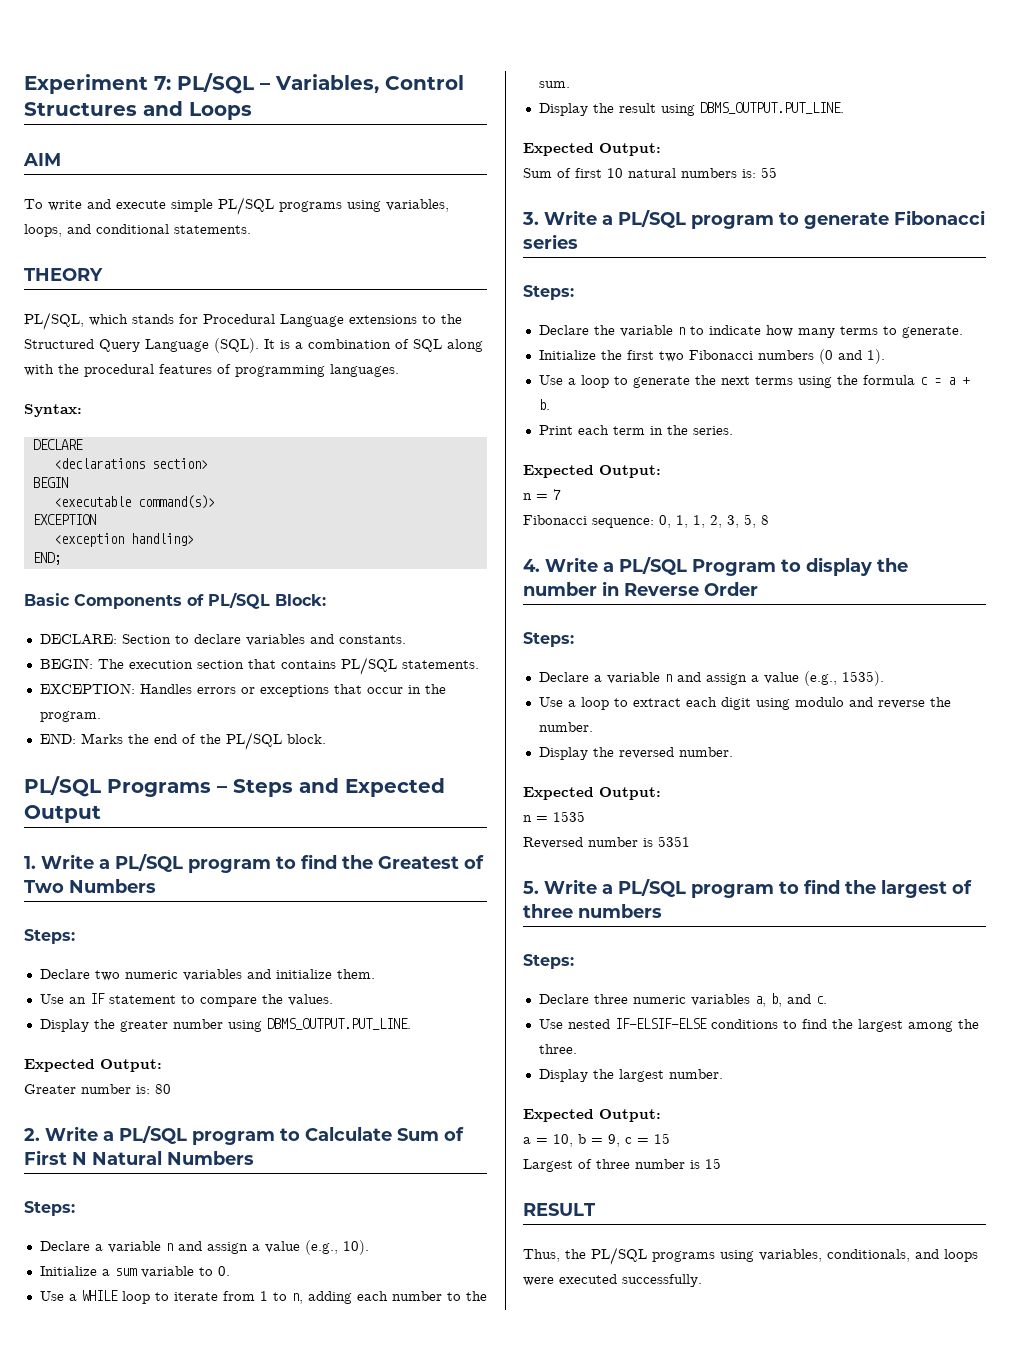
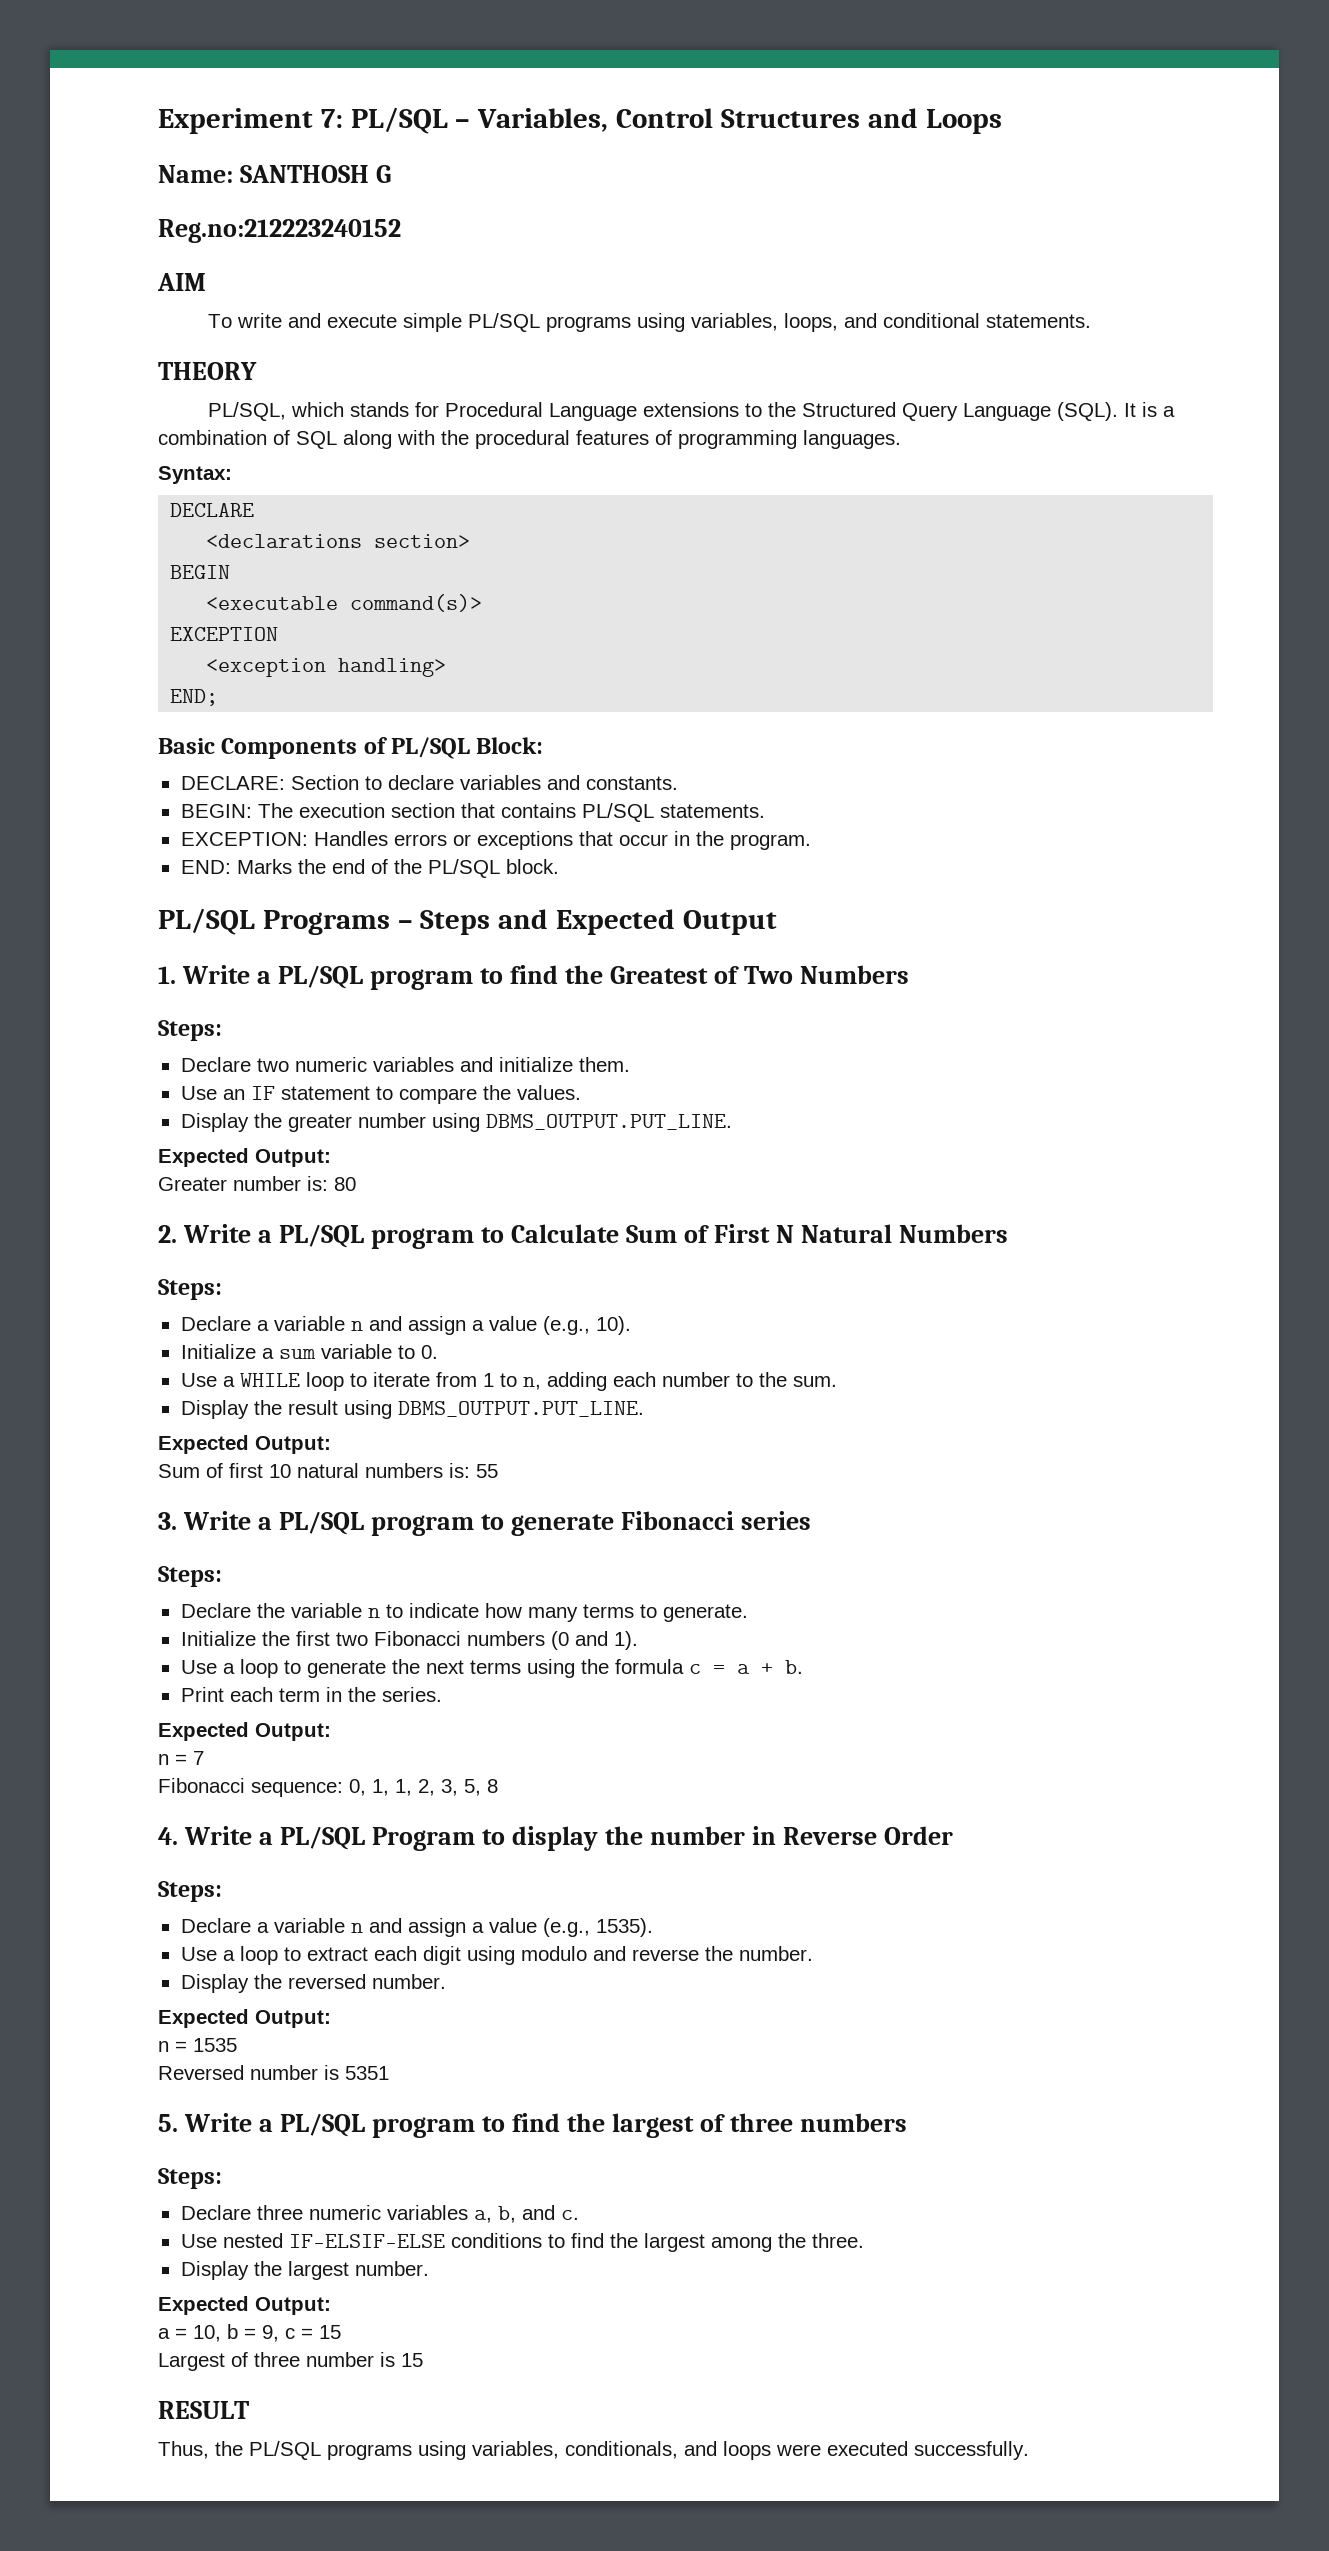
+ Name: SANTHOSH G
+ Reg.no:212223240152

